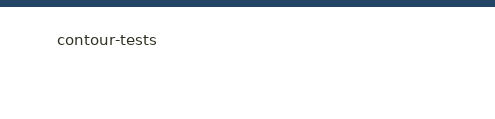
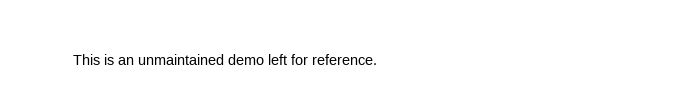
- contour-tests
+ This is an unmaintained demo left for reference.

